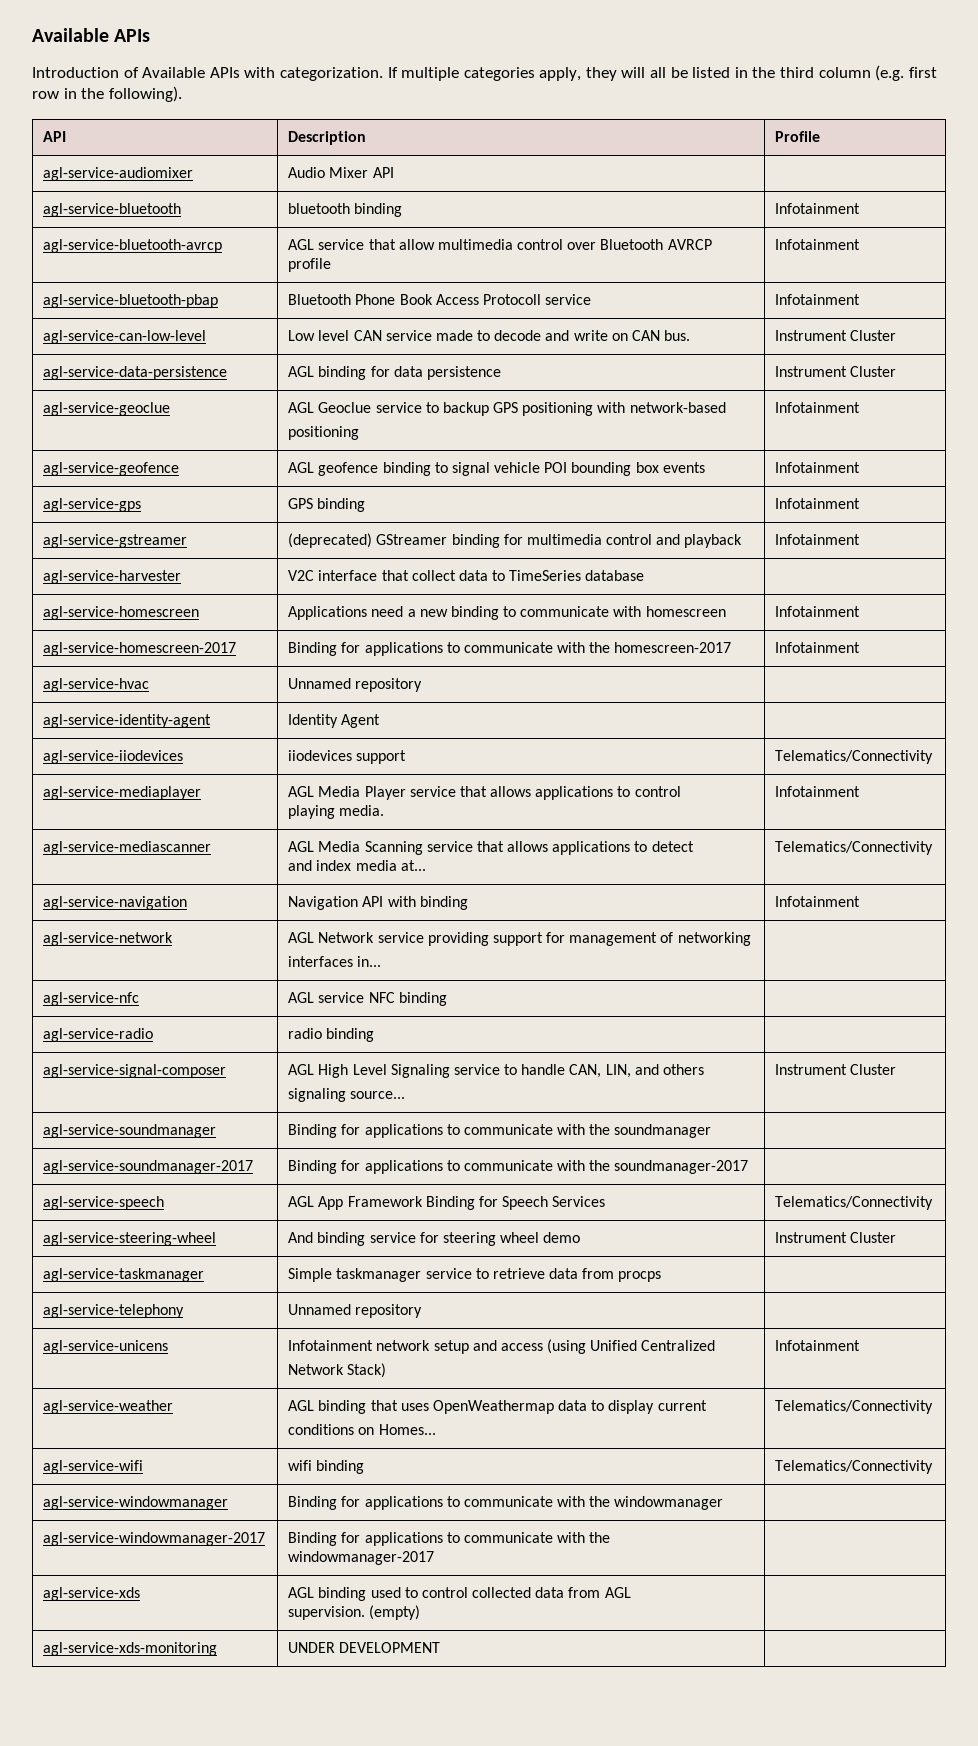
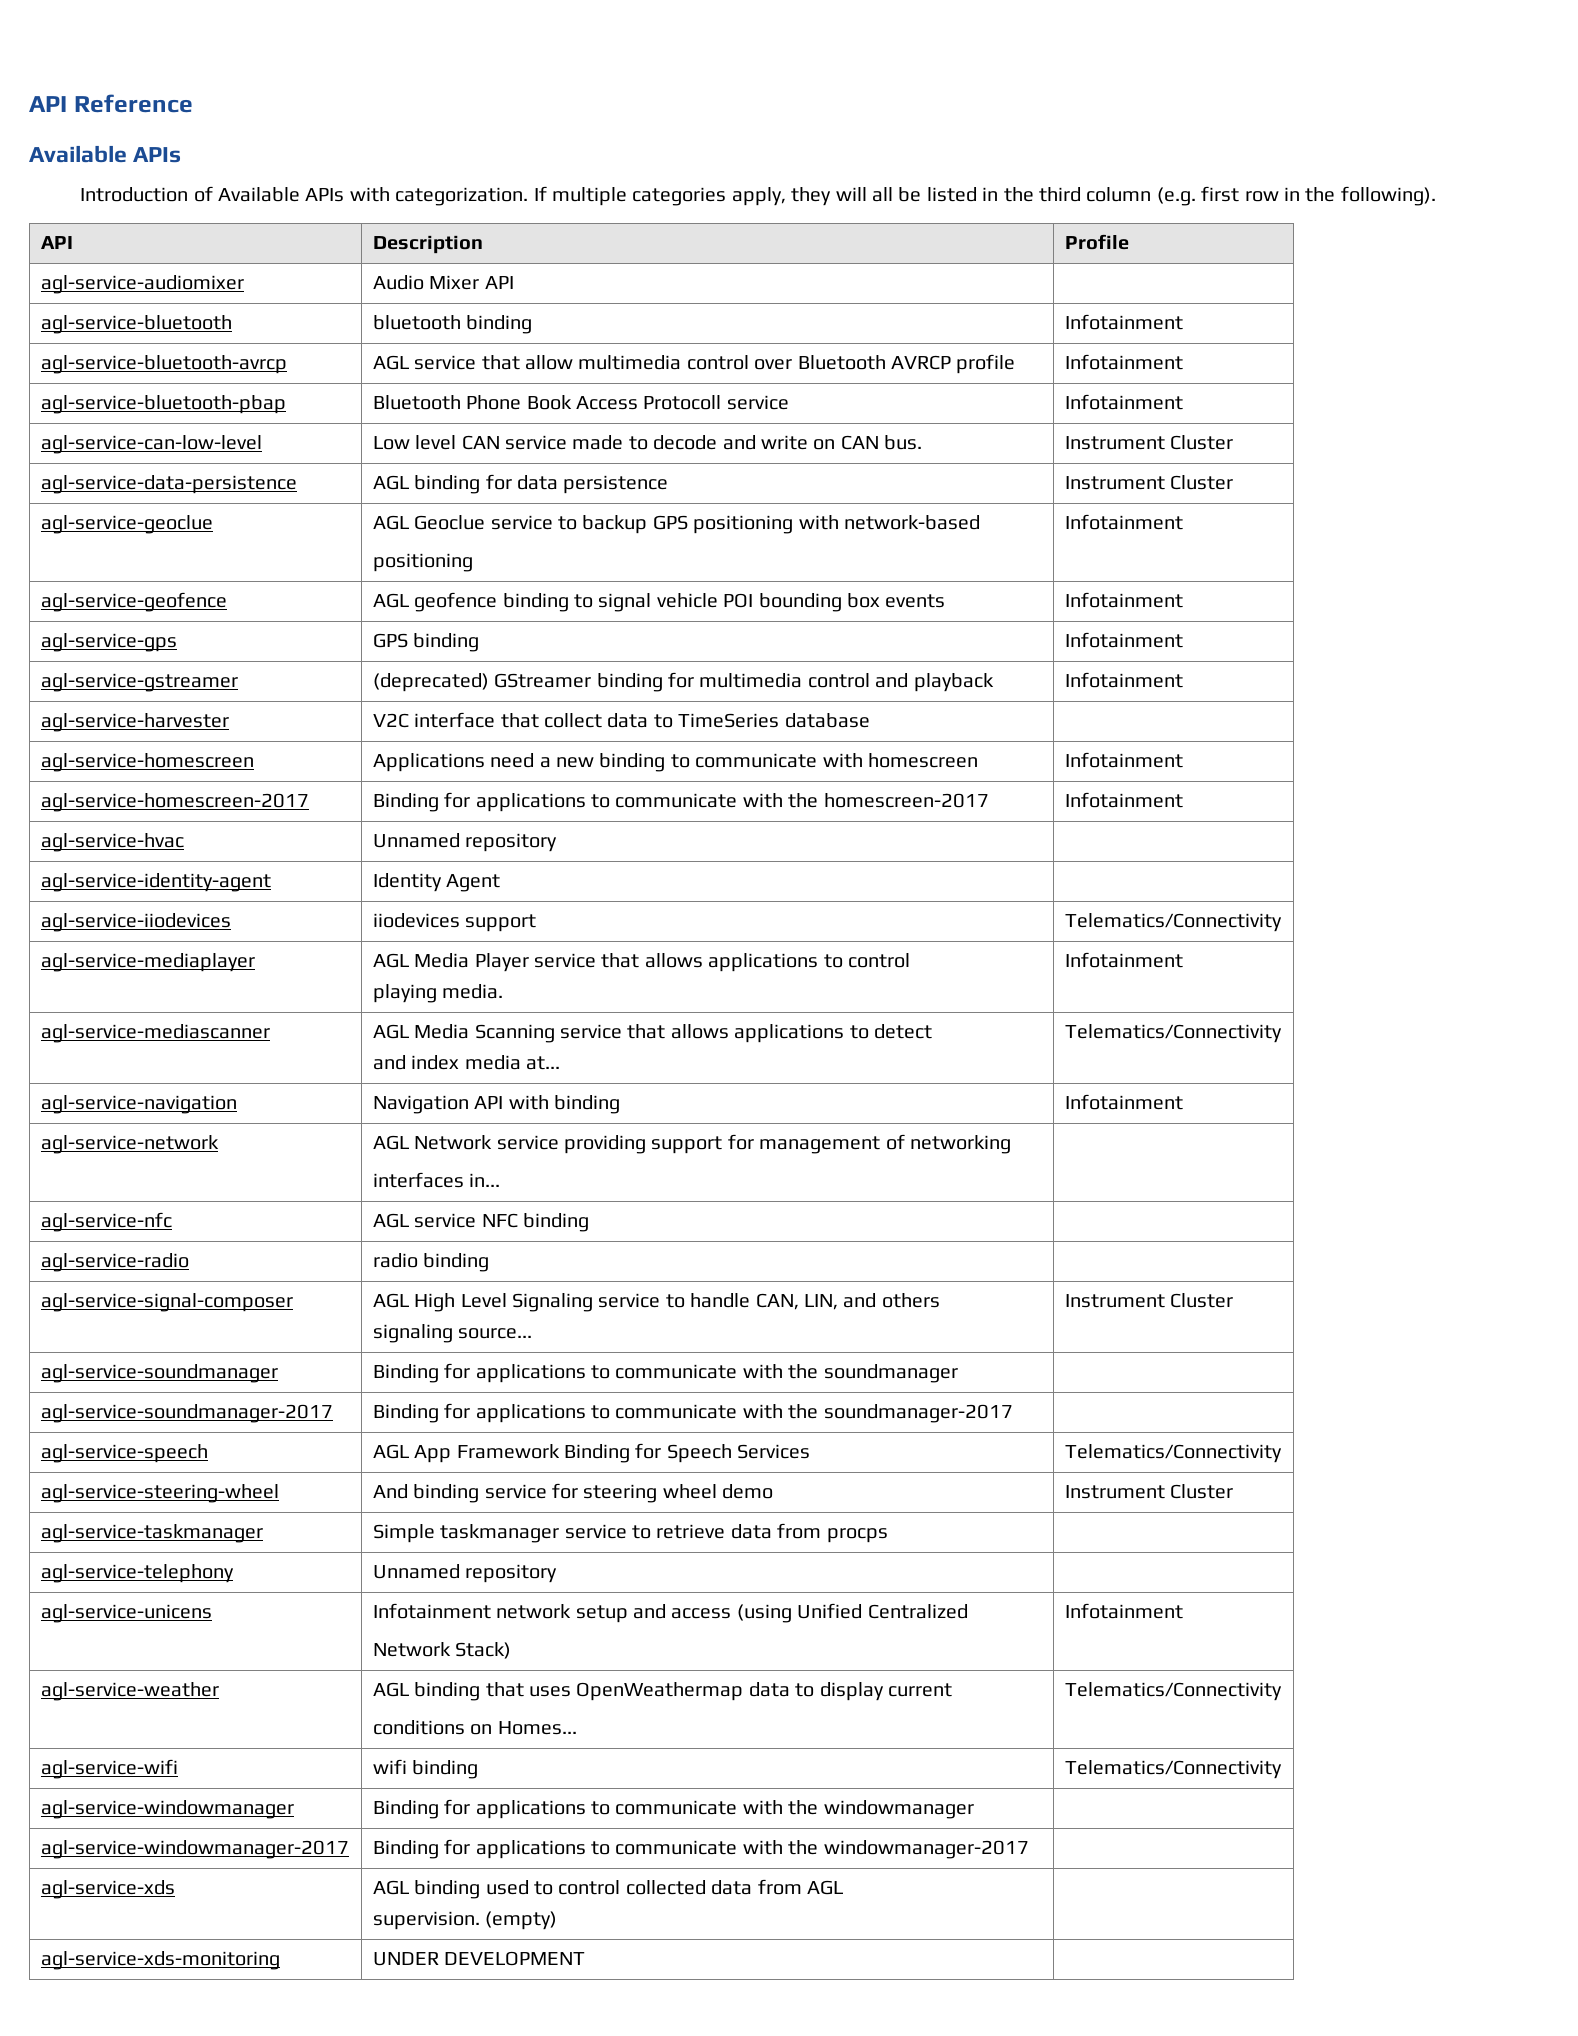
+ API Reference

